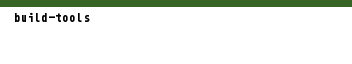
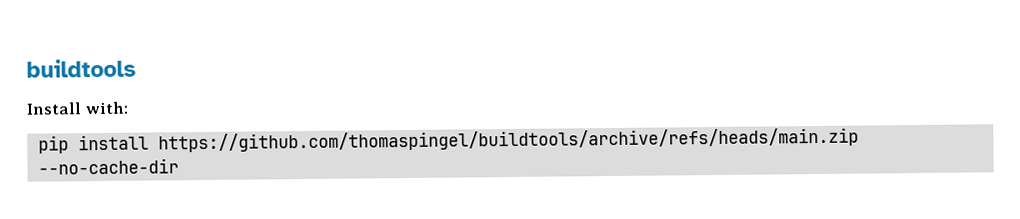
- build-tools
+ buildtools
+ Install with:
+ pip install https://github.com/thomaspingel/buildtools/archive/refs/heads/main.zip --no-cache-dir

